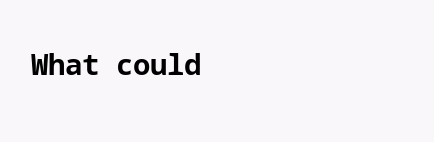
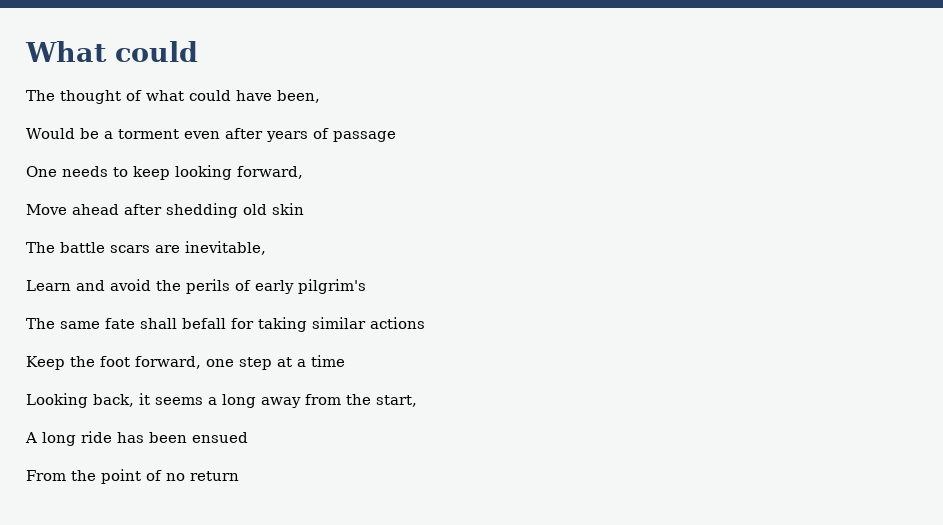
+ The thought of what could have been,
+ Would be a torment even after years of passage
+ One needs to keep looking forward,
+ Move ahead after shedding old skin
+ The battle scars are inevitable,
+ Learn and avoid the perils of early pilgrim's
+ The same fate shall befall for taking similar actions
+ Keep the foot forward, one step at a time
+ Looking back, it seems a long away from the start,
+ A long ride has been ensued
+ From the point of no return

